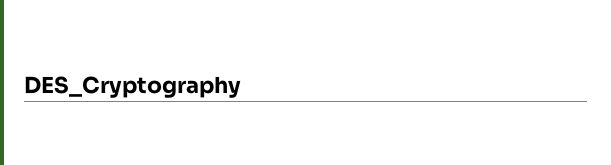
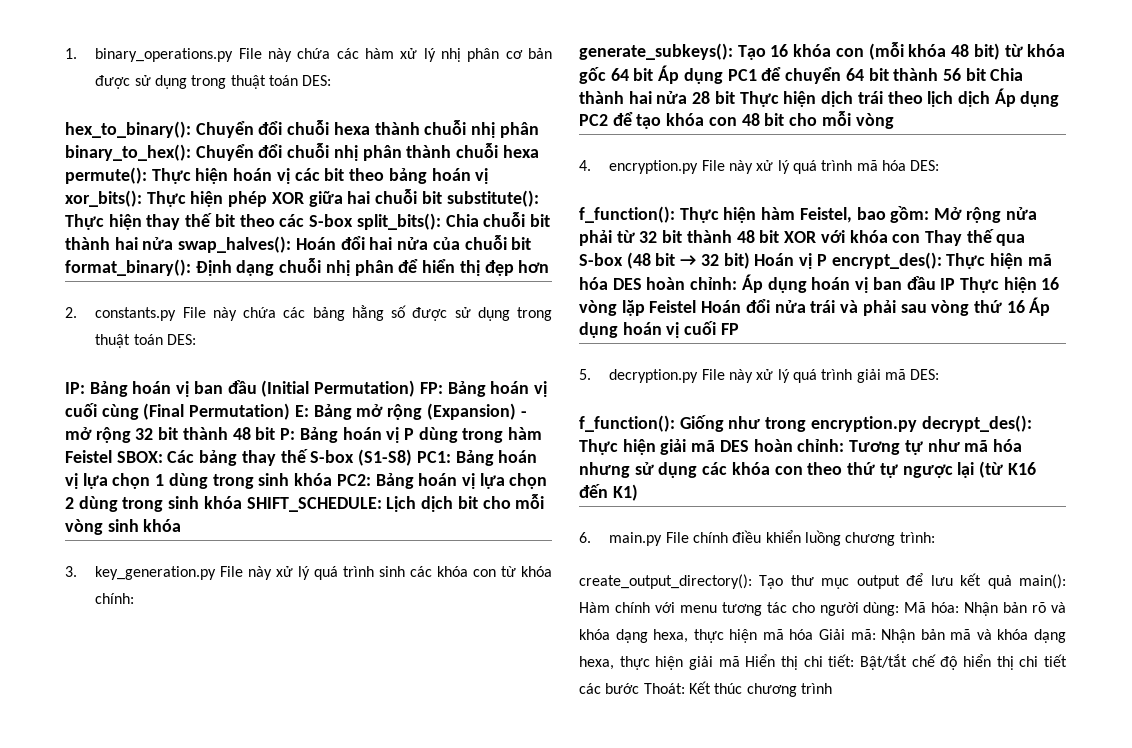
- DES_Cryptography
+ 1. binary_operations.py File này chứa các hàm xử lý nhị phân cơ bản được sử dụng trong thuật toán DES:
+ hex_to_binary(): Chuyển đổi chuỗi hexa thành chuỗi nhị phân binary_to_hex(): Chuyển đổi chuỗi nhị phân thành chuỗi hexa permute(): Thực hiện hoán vị các bit theo bảng hoán vị xor_bits(): Thực hiện phép XOR giữa hai chuỗi bit substitute(): Thực hiện thay thế bit theo các S-box split_bits(): Chia chuỗi bit thành hai nửa swap_halves(): Hoán đổi hai nửa của chuỗi bit format_binary(): Định dạng chuỗi nhị phân để hiển thị đẹp hơn
+ 2. constants.py File này chứa các bảng hằng số được sử dụng trong thuật toán DES:
+ IP: Bảng hoán vị ban đầu (Initial Permutation) FP: Bảng hoán vị cuối cùng (Final Permutation) E: Bảng mở rộng (Expansion) - mở rộng 32 bit thành 48 bit P: Bảng hoán vị P dùng trong hàm Feistel SBOX: Các bảng thay thế S-box (S1-S8) PC1: Bảng hoán vị lựa chọn 1 dùng trong sinh khóa PC2: Bảng hoán vị lựa chọn 2 dùng trong sinh khóa SHIFT_SCHEDULE: Lịch dịch bit cho mỗi vòng sinh khóa
+ 3. key_generation.py File này xử lý quá trình sinh các khóa con từ khóa chính:
+ generate_subkeys(): Tạo 16 khóa con (mỗi khóa 48 bit) từ khóa gốc 64 bit Áp dụng PC1 để chuyển 64 bit thành 56 bit Chia thành hai nửa 28 bit Thực hiện dịch trái theo lịch dịch Áp dụng PC2 để tạo khóa con 48 bit cho mỗi vòng
+ 4. encryption.py File này xử lý quá trình mã hóa DES:
+ f_function(): Thực hiện hàm Feistel, bao gồm: Mở rộng nửa phải từ 32 bit thành 48 bit XOR với khóa con Thay thế qua S-box (48 bit → 32 bit) Hoán vị P encrypt_des(): Thực hiện mã hóa DES hoàn chỉnh: Áp dụng hoán vị ban đầu IP Thực hiện 16 vòng lặp Feistel Hoán đổi nửa trái và phải sau vòng thứ 16 Áp dụng hoán vị cuối FP
+ 5. decryption.py File này xử lý quá trình giải mã DES:
+ f_function(): Giống như trong encryption.py decrypt_des(): Thực hiện giải mã DES hoàn chỉnh: Tương tự như mã hóa nhưng sử dụng các khóa con theo thứ tự ngược lại (từ K16 đến K1)
+ 6. main.py File chính điều khiển luồng chương trình:
+ create_output_directory(): Tạo thư mục output để lưu kết quả main(): Hàm chính với menu tương tác cho người dùng: Mã hóa: Nhận bản rõ và khóa dạng hexa, thực hiện mã hóa Giải mã: Nhận bản mã và khóa dạng hexa, thực hiện giải mã Hiển thị chi tiết: Bật/tắt chế độ hiển thị chi tiết các bước Thoát: Kết thúc chương trình

